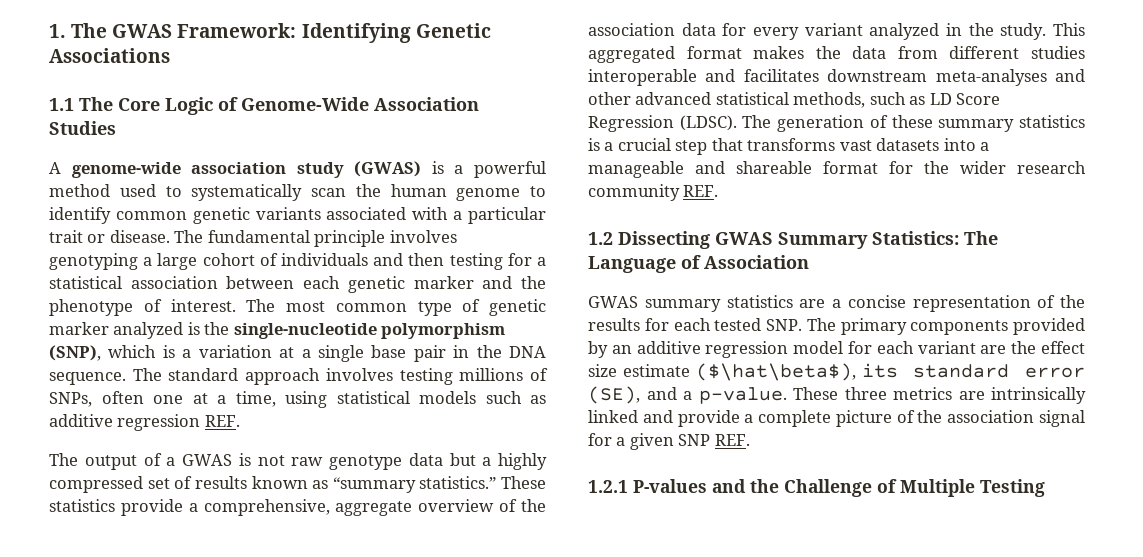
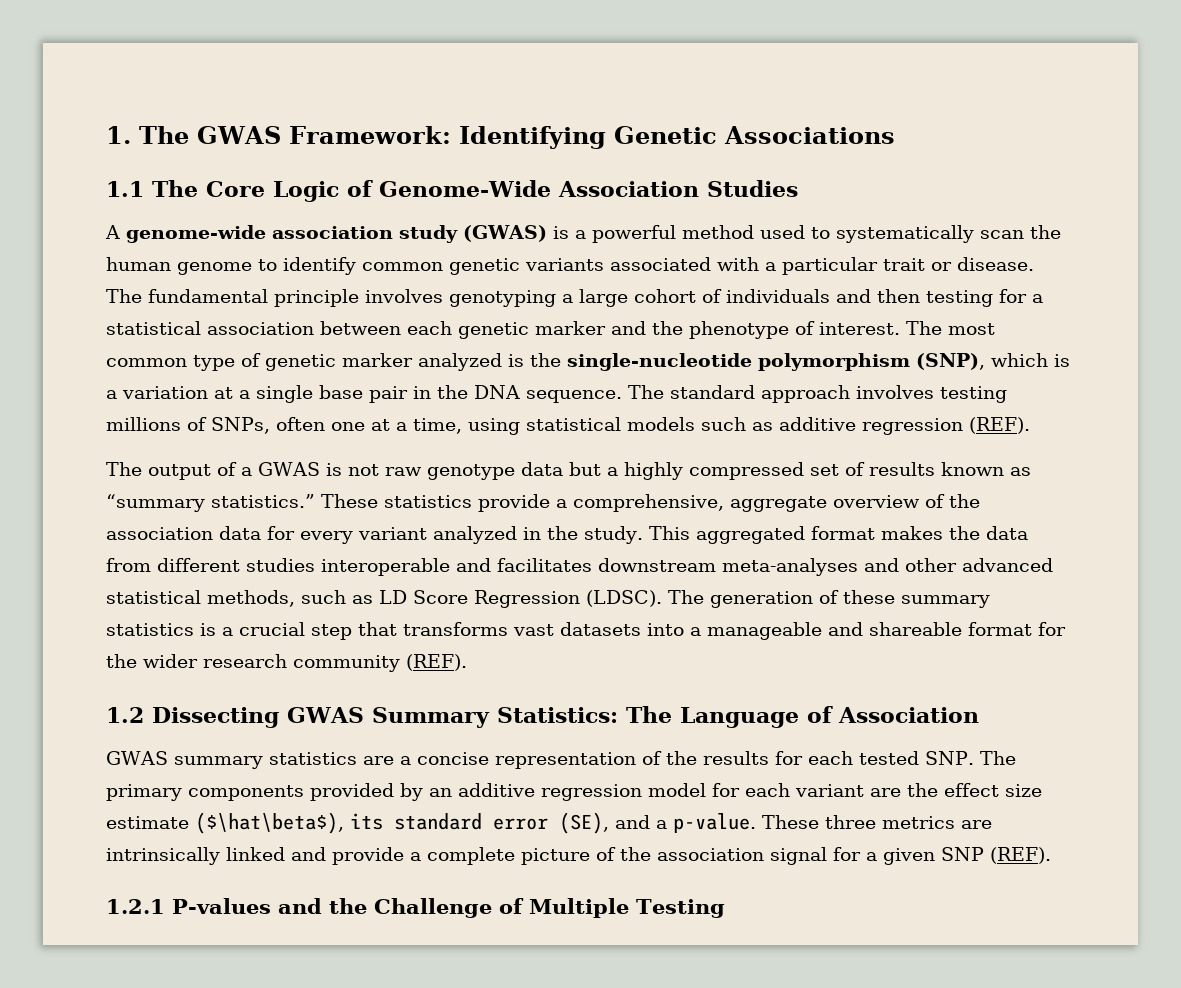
- The standard approach involves testing millions of SNPs, often one at a time, using statistical models such as additive regression REF.
+ The standard approach involves testing millions of SNPs, often one at a time, using statistical models such as additive regression (REF).
- The generation of these summary statistics is a crucial step that transforms vast datasets into a manageable and shareable format for the wider research community REF.
+ The generation of these summary statistics is a crucial step that transforms vast datasets into a manageable and shareable format for the wider research community (REF).
- These three metrics are intrinsically linked and provide a complete picture of the association signal for a given SNP REF.
+ These three metrics are intrinsically linked and provide a complete picture of the association signal for a given SNP (REF).

